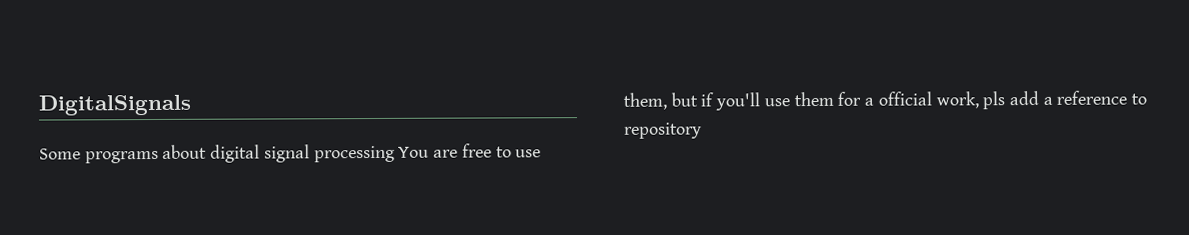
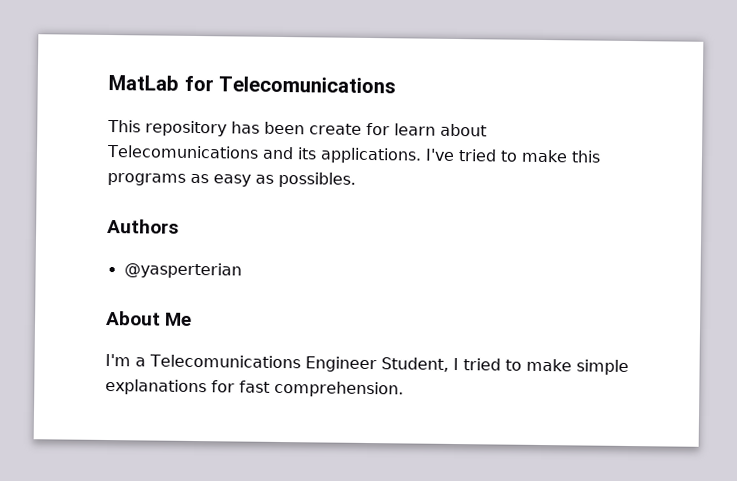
- DigitalSignals
- Some programs about digital signal processing You are free to use them, but if you'll use them for a official work, pls add a reference to repository
+ MatLab for Telecomunications
+ This repository has been create for learn about Telecomunications and its applications. I've tried to make this programs as easy as possibles.
+ Authors
+ @yasperterian
+ About Me
+ I'm a Telecomunications Engineer Student, I tried to make simple explanations for fast comprehension.

